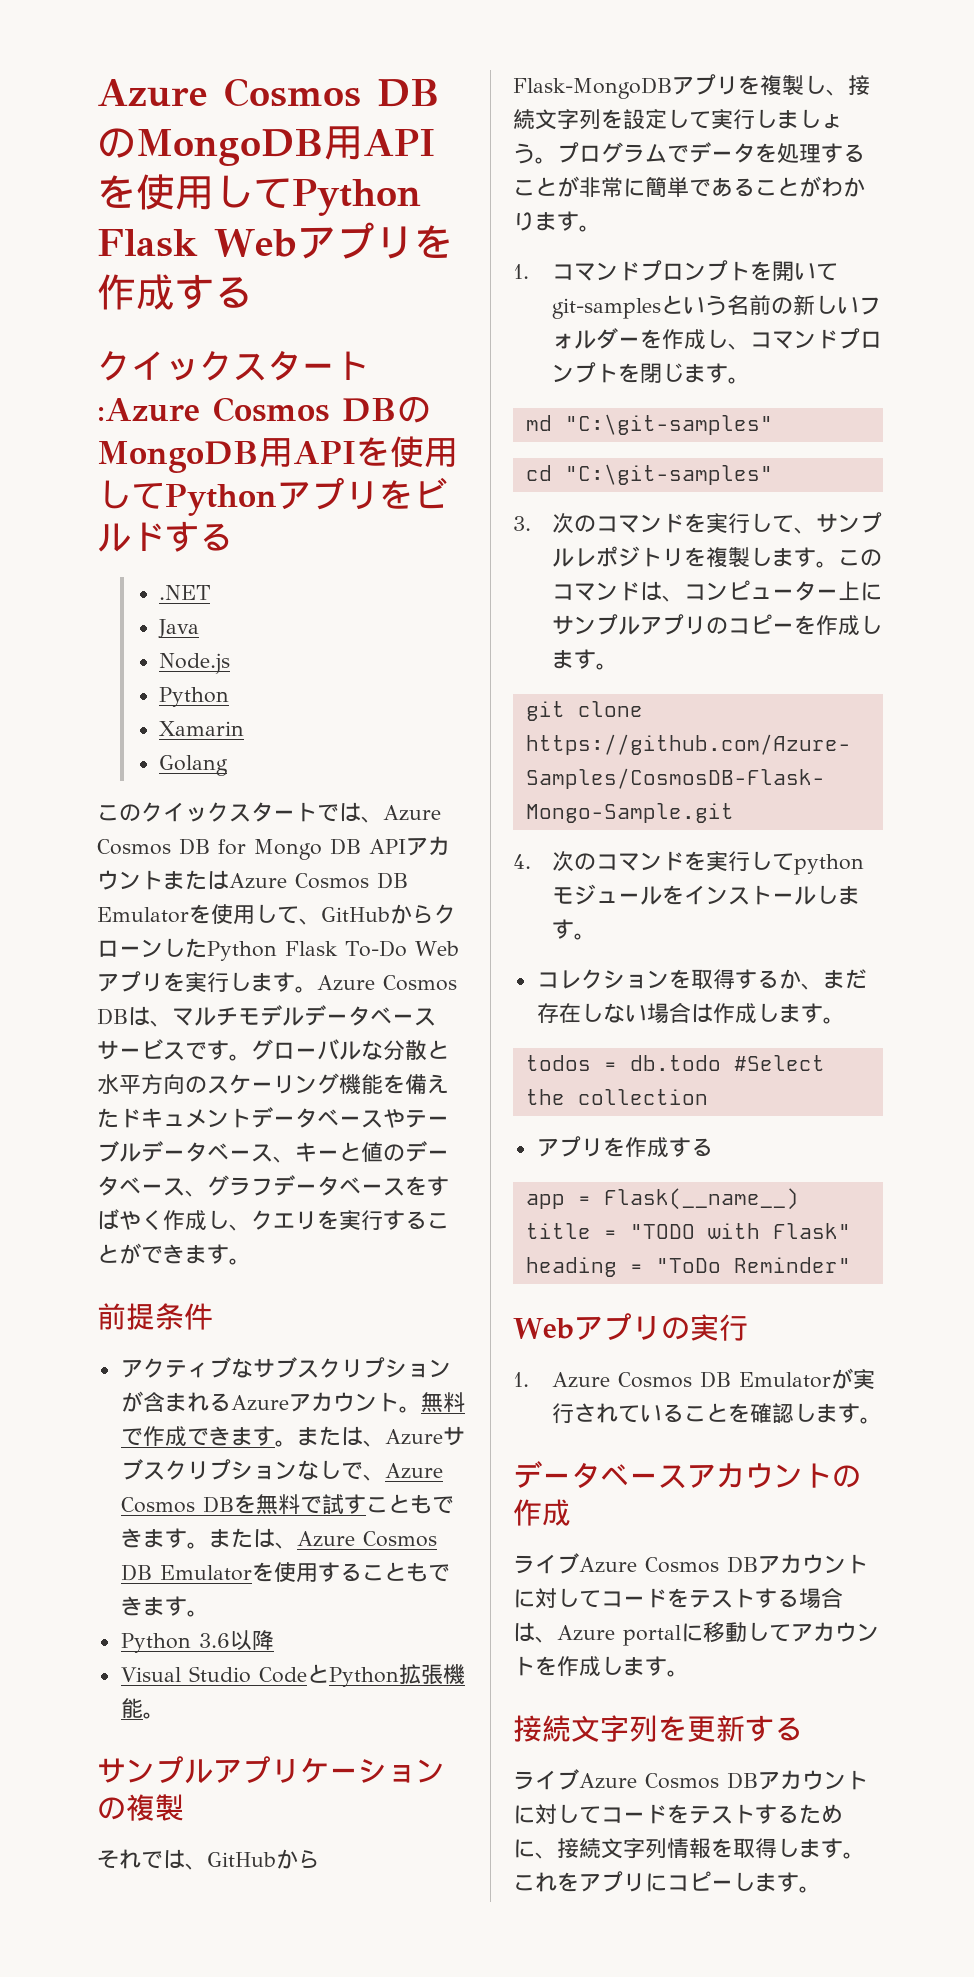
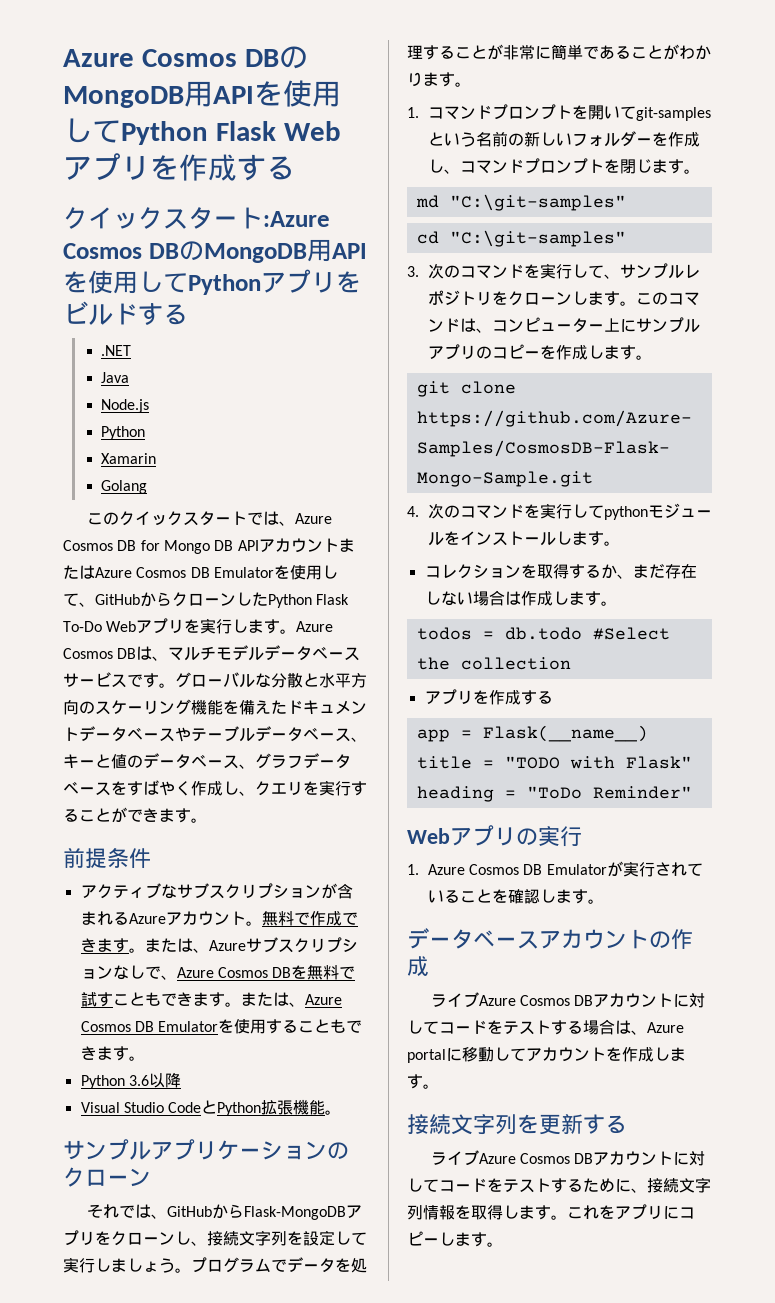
- サンプルアプリケーションの複製
+ サンプルアプリケーションのクローン
- それでは、GitHubからFlask-MongoDBアプリを複製し、接続文字列を設定して実行しましょう。
+ それでは、GitHubからFlask-MongoDBアプリをクローンし、接続文字列を設定して実行しましょう。
- 3.次のコマンドを実行して、サンプルレポジトリを複製します。
+ 3.次のコマンドを実行して、サンプルレポジトリをクローンします。

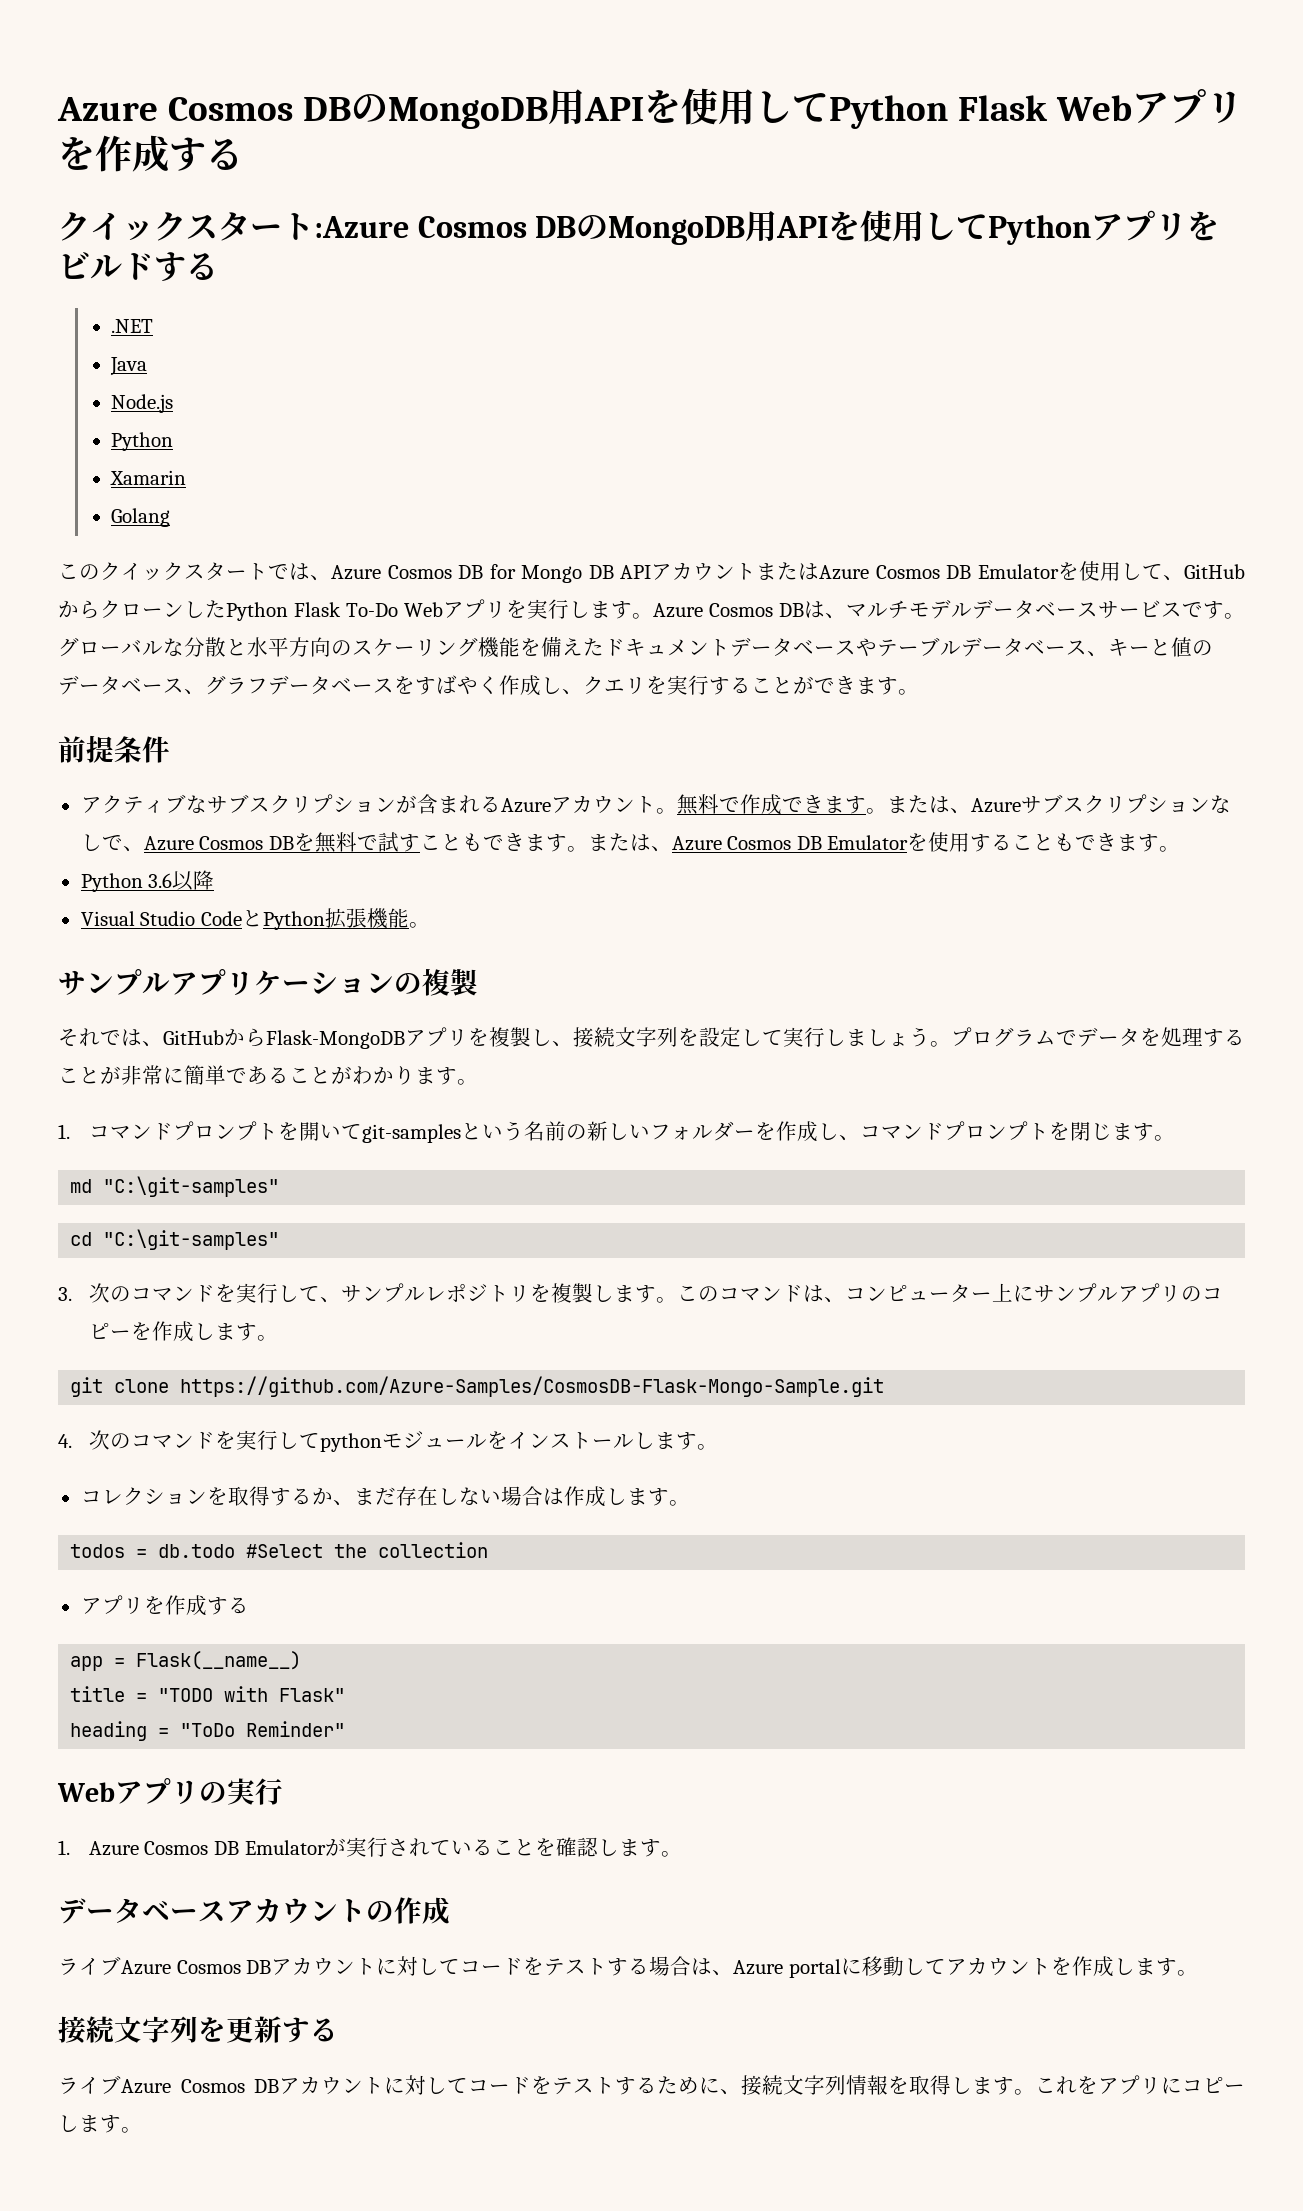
- サンプルアプリケーションのクローン
+ サンプルアプリケーションの複製
- それでは、GitHubからFlask-MongoDBアプリをクローンし、接続文字列を設定して実行しましょう。
+ それでは、GitHubからFlask-MongoDBアプリを複製し、接続文字列を設定して実行しましょう。
- 3.次のコマンドを実行して、サンプルレポジトリをクローンします。
+ 3.次のコマンドを実行して、サンプルレポジトリを複製します。

